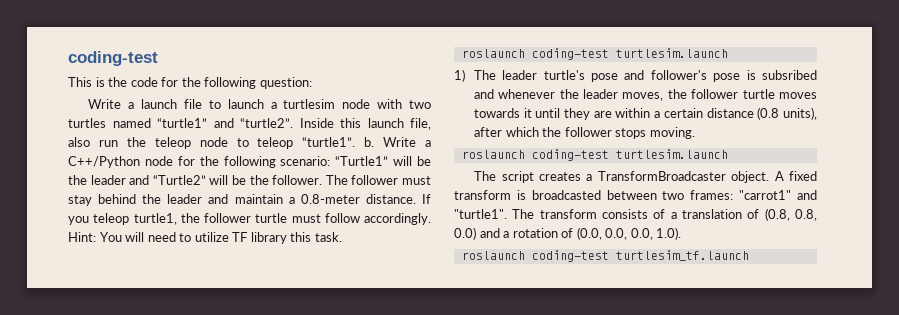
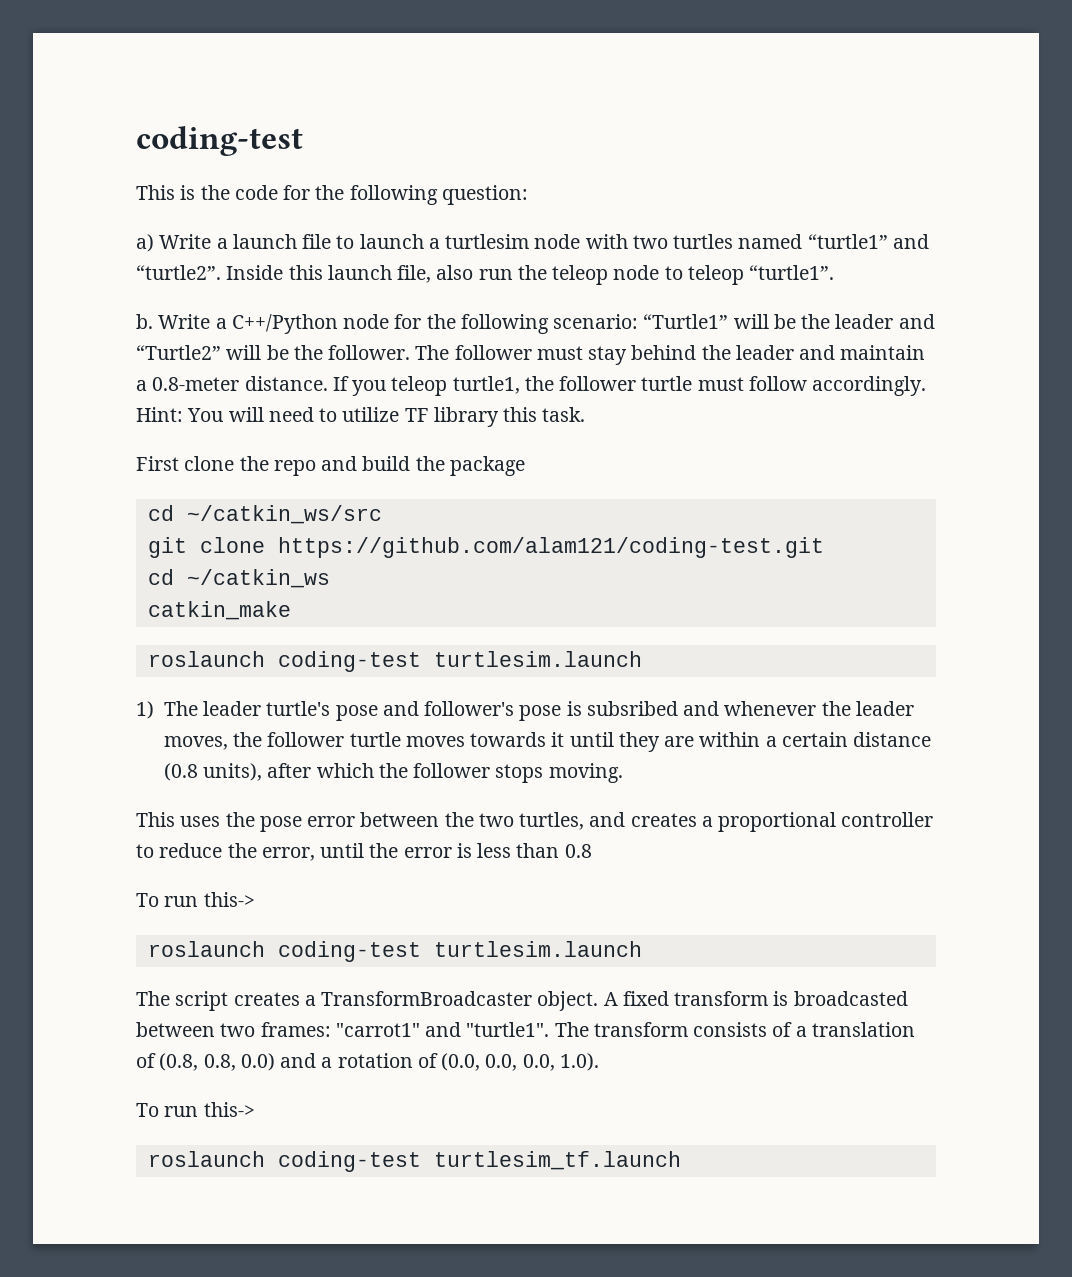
- Write a launch file to launch a turtlesim node with two turtles named “turtle1” and “turtle2”.
+ a) Write a launch file to launch a turtlesim node with two turtles named “turtle1” and “turtle2”.
- Inside this launch file, also run the teleop node to teleop “turtle1”. b.
+ Inside this launch file, also run the teleop node to teleop “turtle1”.
+ b.
+ First clone the repo and build the package
+ cd ~/catkin_ws/src
+ git clone https://github.com/alam121/coding-test.git
+ cd ~/catkin_ws
+ catkin_make
+ This uses the pose error between the two turtles, and creates a proportional controller to reduce the error, until the error is less than 0.8
+ To run this->
  The transform consists of a translation of (0.8, 0.8, 0.0) and a rotation of (0.0, 0.0, 0.0, 1.0).
+ To run this->

